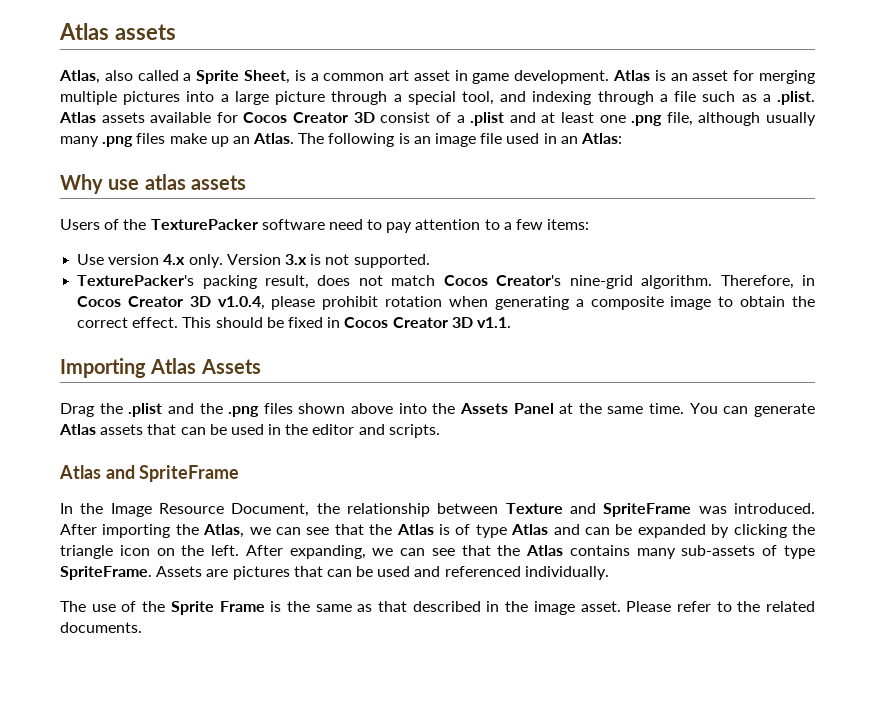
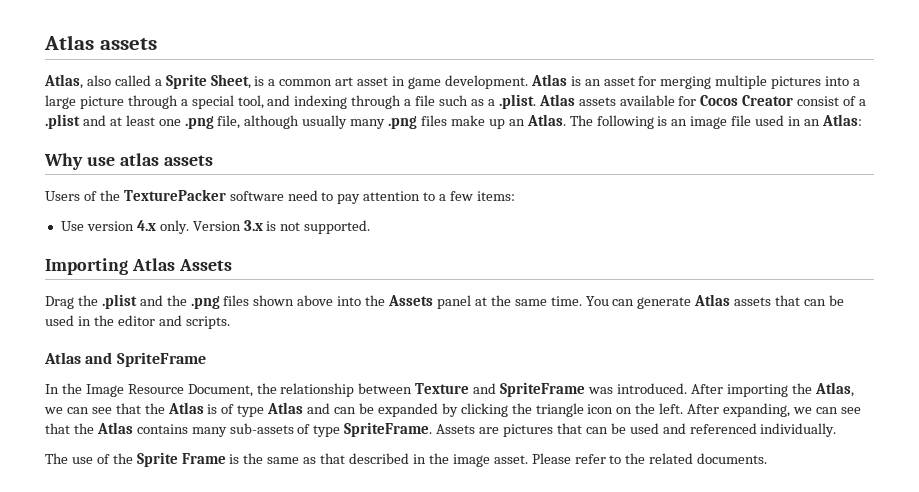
- Atlas is an asset for merging multiple pictures into a large picture through a special tool, and indexing through a file such as a .plist. Atlas assets available for Cocos Creator 3D consist of a .plist and at least one .png file, although usually many .png files make up an Atlas.
+ Atlas is an asset for merging multiple pictures into a large picture through a special tool, and indexing through a file such as a .plist. Atlas assets available for Cocos Creator consist of a .plist and at least one .png file, although usually many .png files make up an Atlas.
- TexturePacker's packing result, does not match Cocos Creator's nine-grid algorithm. Therefore, in Cocos Creator 3D v1.0.4, please prohibit rotation when generating a composite image to obtain the correct effect. This should be fixed in Cocos Creator 3D v1.1.
- Drag the .plist and the .png files shown above into the Assets Panel at the same time.
+ Drag the .plist and the .png files shown above into the Assets panel at the same time.

